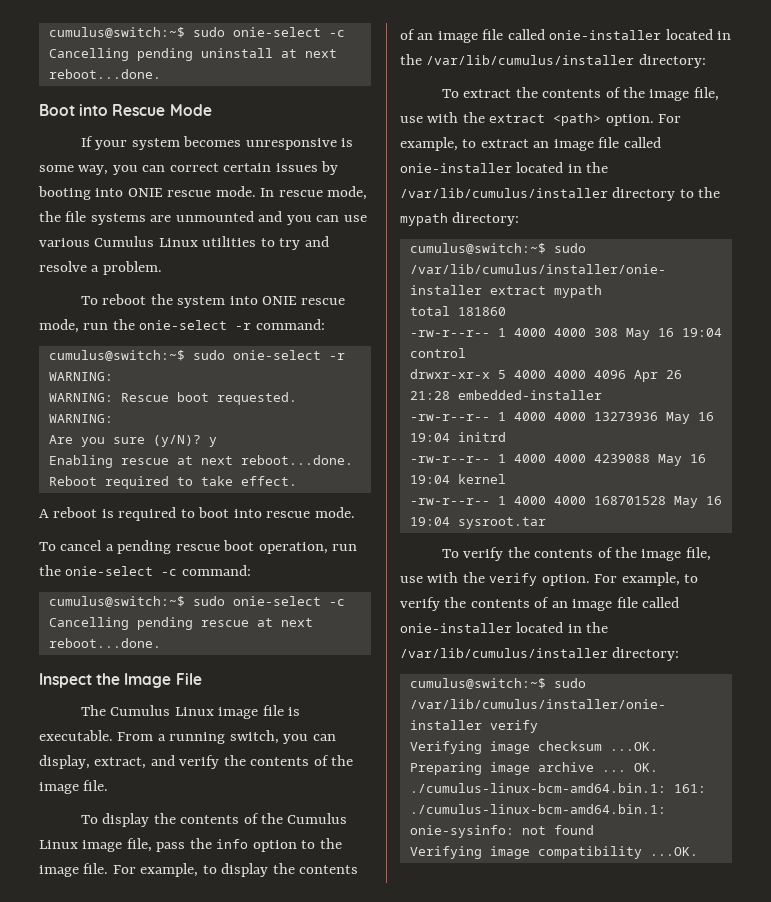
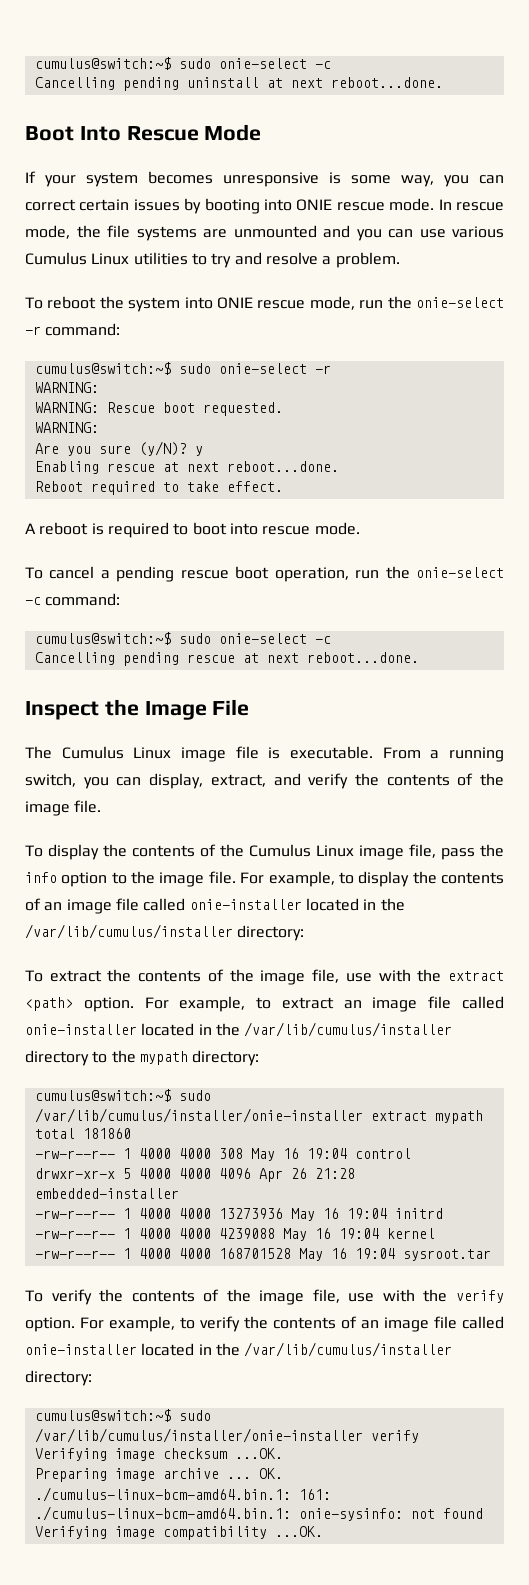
- Boot into Rescue Mode
+ Boot Into Rescue Mode

